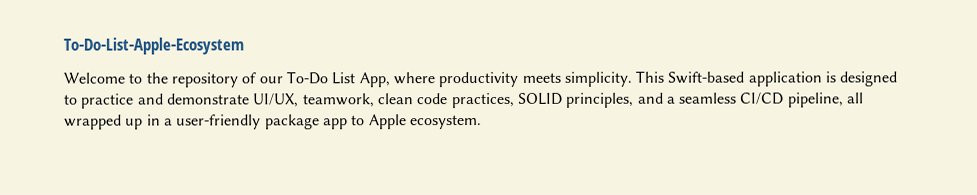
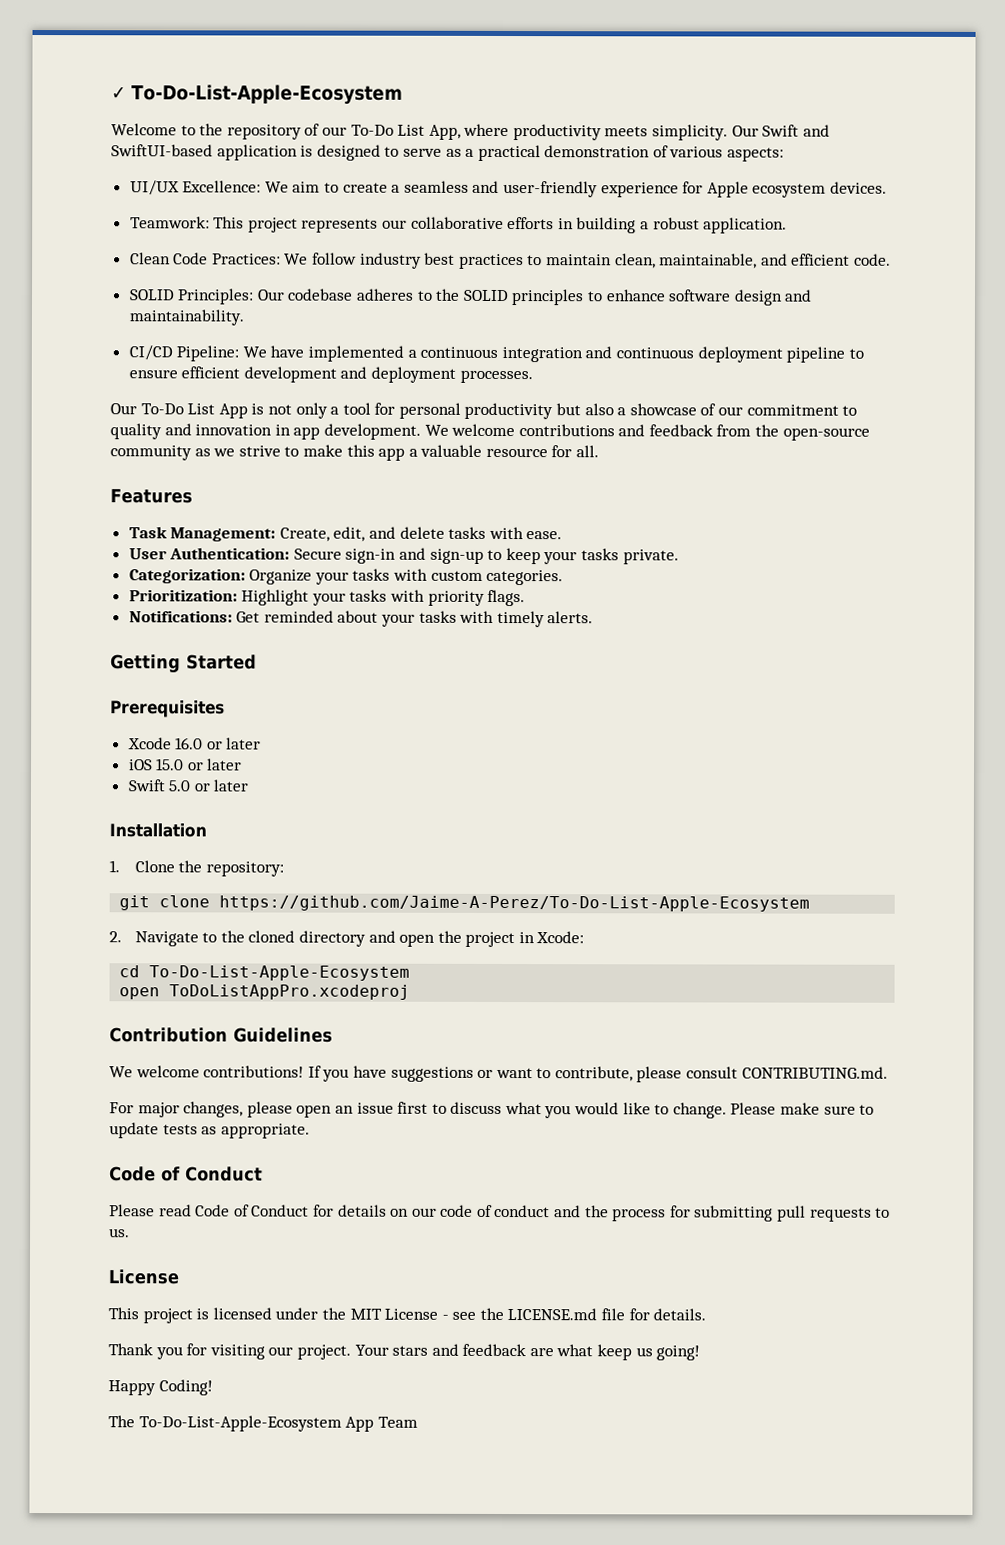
- To-Do-List-Apple-Ecosystem
+ ✓ To-Do-List-Apple-Ecosystem
- This Swift-based application is designed to practice and demonstrate UI/UX, teamwork, clean code practices, SOLID principles, and a seamless CI/CD pipeline, all wrapped up in a user-friendly package app to Apple ecosystem.
+ Our Swift and SwiftUI-based application is designed to serve as a practical demonstration of various aspects:
+ UI/UX Excellence: We aim to create a seamless and user-friendly experience for Apple ecosystem devices.
+ Teamwork: This project represents our collaborative efforts in building a robust application.
+ Clean Code Practices: We follow industry best practices to maintain clean, maintainable, and efficient code.
+ SOLID Principles: Our codebase adheres to the SOLID principles to enhance software design and maintainability.
+ CI/CD Pipeline: We have implemented a continuous integration and continuous deployment pipeline to ensure efficient development and deployment processes.
+ Our To-Do List App is not only a tool for personal productivity but also a showcase of our commitment to quality and innovation in app development. We welcome contributions and feedback from the open-source community as we strive to make this app a valuable resource for all.
+ Features
+ Task Management: Create, edit, and delete tasks with ease.
+ User Authentication: Secure sign-in and sign-up to keep your tasks private.
+ Categorization: Organize your tasks with custom categories.
+ Prioritization: Highlight your tasks with priority flags.
+ Notifications: Get reminded about your tasks with timely alerts.
+ Getting Started
+ Prerequisites
+ Xcode 16.0 or later
+ iOS 15.0 or later
+ Swift 5.0 or later
+ Installation
+ 1. Clone the repository:
+ git clone https://github.com/Jaime-A-Perez/To-Do-List-Apple-Ecosystem
+ 2. Navigate to the cloned directory and open the project in Xcode:
+ cd To-Do-List-Apple-Ecosystem
+ open ToDoListAppPro.xcodeproj
+ Contribution Guidelines
+ We welcome contributions! If you have suggestions or want to contribute, please consult CONTRIBUTING.md.
+ For major changes, please open an issue first to discuss what you would like to change. Please make sure to update tests as appropriate.
+ Code of Conduct
+ Please read Code of Conduct for details on our code of conduct and the process for submitting pull requests to us.
+ License
+ This project is licensed under the MIT License - see the LICENSE.md file for details.
+ Thank you for visiting our project. Your stars and feedback are what keep us going!
+ Happy Coding!
+ The To-Do-List-Apple-Ecosystem App Team

